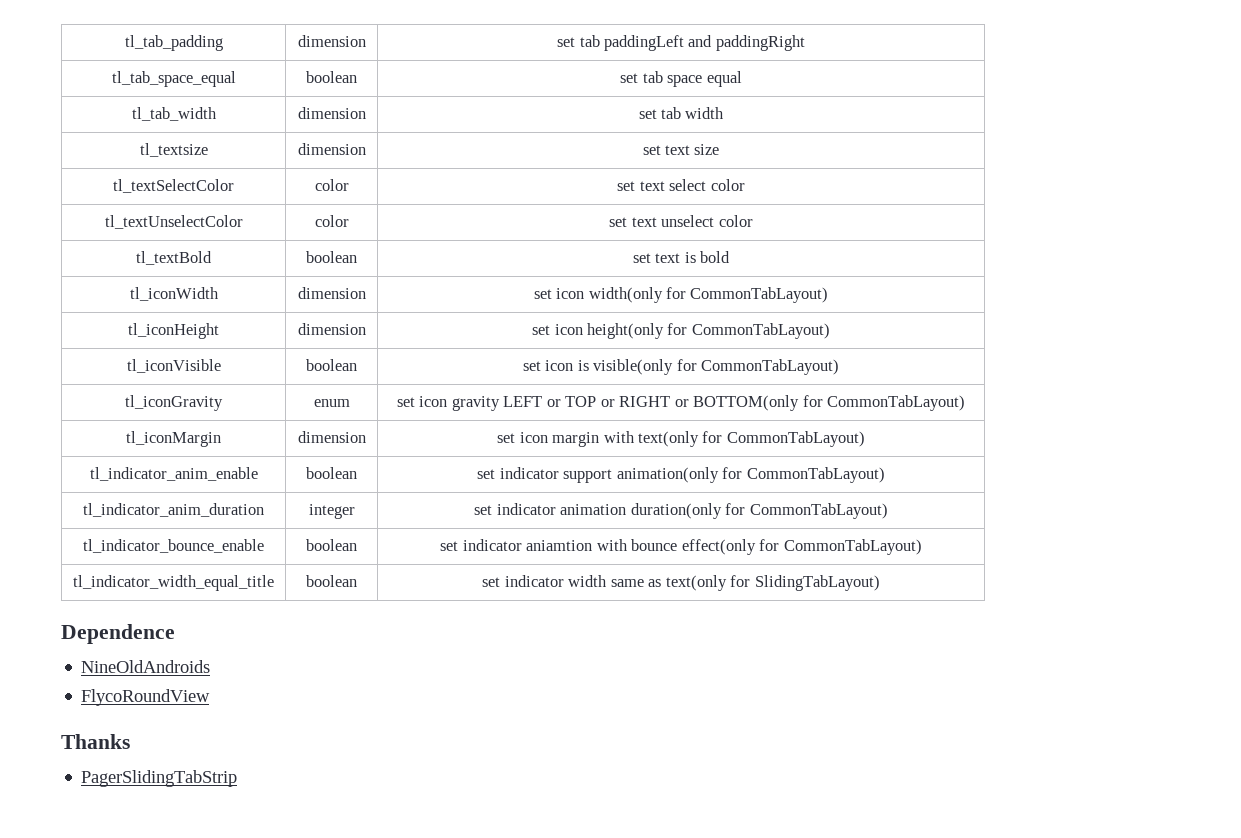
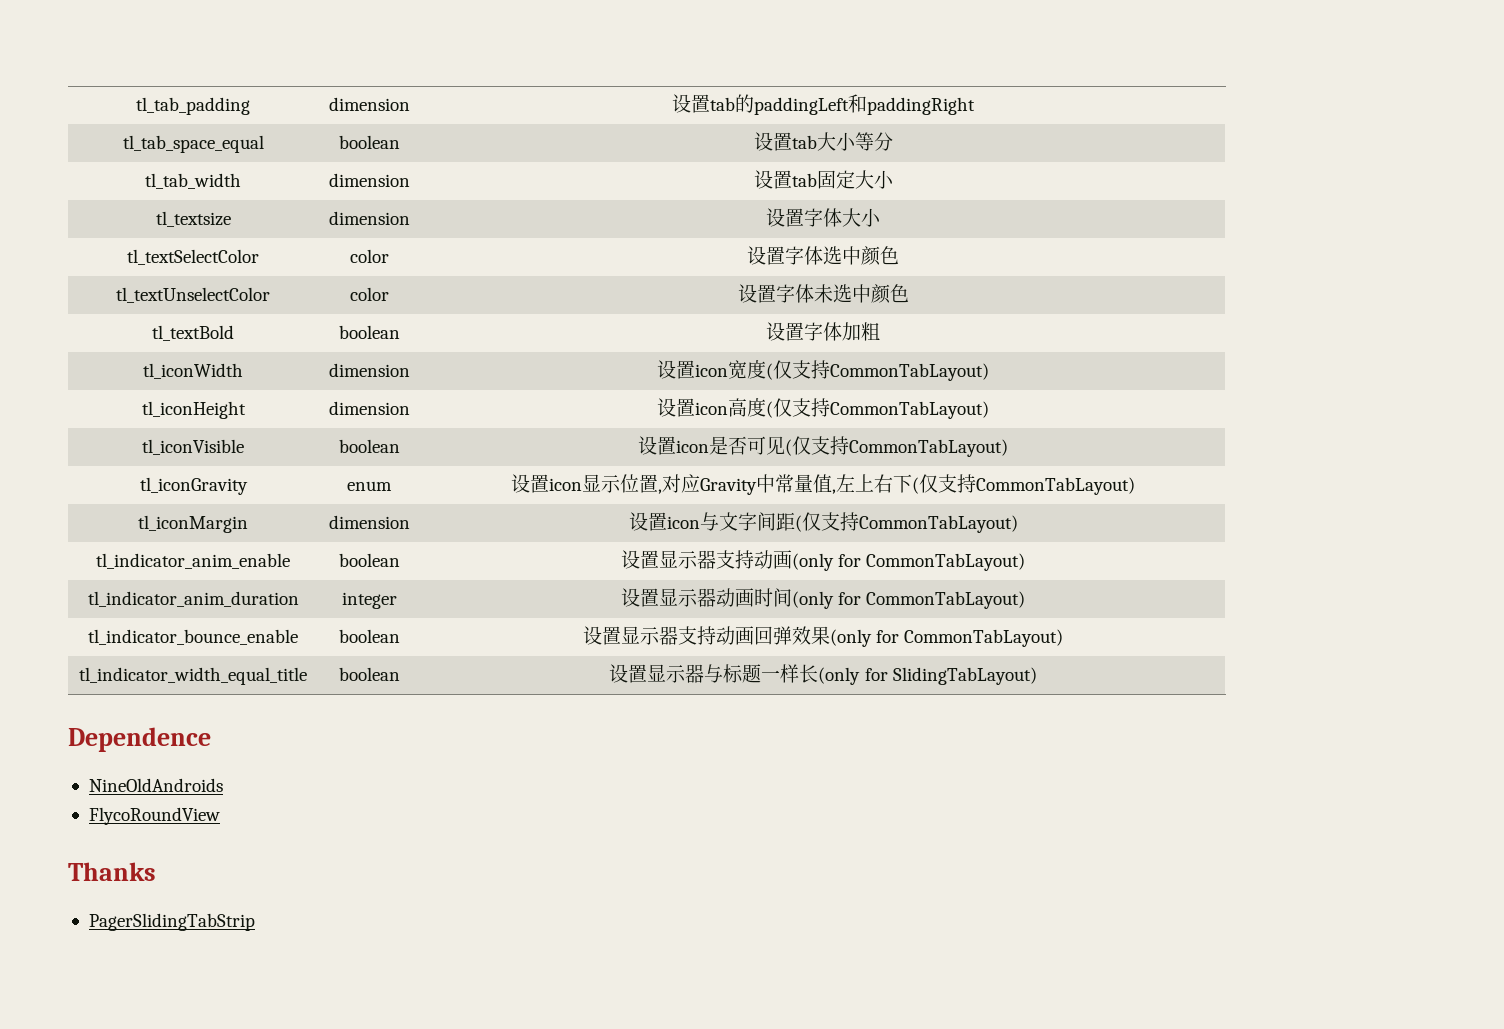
- tl_tab_padding | dimension | set tab paddingLeft and paddingRight
+ tl_tab_padding | dimension | 设置tab的paddingLeft和paddingRight
- tl_tab_space_equal | boolean | set tab space equal
- tl_tab_width | dimension | set tab width
+ tl_tab_space_equal | boolean | 设置tab大小等分
+ tl_tab_width | dimension | 设置tab固定大小
- tl_textsize | dimension | set text size
+ tl_textsize | dimension | 设置字体大小
- tl_textSelectColor | color | set text select color
- tl_textUnselectColor | color | set text unselect color
- tl_textBold | boolean | set text is bold
- tl_iconWidth | dimension | set icon width(only for CommonTabLayout)
- tl_iconHeight | dimension | set icon height(only for CommonTabLayout)
- tl_iconVisible | boolean | set icon is visible(only for CommonTabLayout)
- tl_iconGravity | enum | set icon gravity LEFT or TOP or RIGHT or BOTTOM(only for CommonTabLayout)
- tl_iconMargin | dimension | set icon margin with text(only for CommonTabLayout)
- tl_indicator_anim_enable | boolean | set indicator support animation(only for CommonTabLayout)
+ tl_textSelectColor | color | 设置字体选中颜色
+ tl_textUnselectColor | color | 设置字体未选中颜色
+ tl_textBold | boolean | 设置字体加粗
+ tl_iconWidth | dimension | 设置icon宽度(仅支持CommonTabLayout)
+ tl_iconHeight | dimension | 设置icon高度(仅支持CommonTabLayout)
+ tl_iconVisible | boolean | 设置icon是否可见(仅支持CommonTabLayout)
+ tl_iconGravity | enum | 设置icon显示位置,对应Gravity中常量值,左上右下(仅支持CommonTabLayout)
+ tl_iconMargin | dimension | 设置icon与文字间距(仅支持CommonTabLayout)
+ tl_indicator_anim_enable | boolean | 设置显示器支持动画(only for CommonTabLayout)
- tl_indicator_anim_duration | integer | set indicator animation duration(only for CommonTabLayout)
+ tl_indicator_anim_duration | integer | 设置显示器动画时间(only for CommonTabLayout)
- tl_indicator_bounce_enable | boolean | set indicator aniamtion with bounce effect(only for CommonTabLayout)
- tl_indicator_width_equal_title | boolean | set indicator width same as text(only for SlidingTabLayout)
+ tl_indicator_bounce_enable | boolean | 设置显示器支持动画回弹效果(only for CommonTabLayout)
+ tl_indicator_width_equal_title | boolean | 设置显示器与标题一样长(only for SlidingTabLayout)

